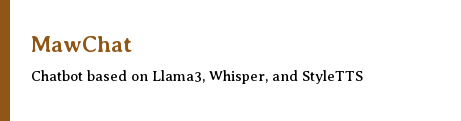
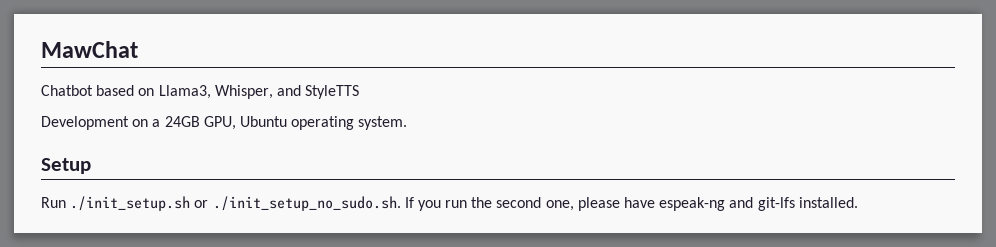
+ Development on a 24GB GPU, Ubuntu operating system.
+ Setup
+ Run ./init_setup.sh or ./init_setup_no_sudo.sh. If you run the second one, please have espeak-ng and git-lfs installed.

